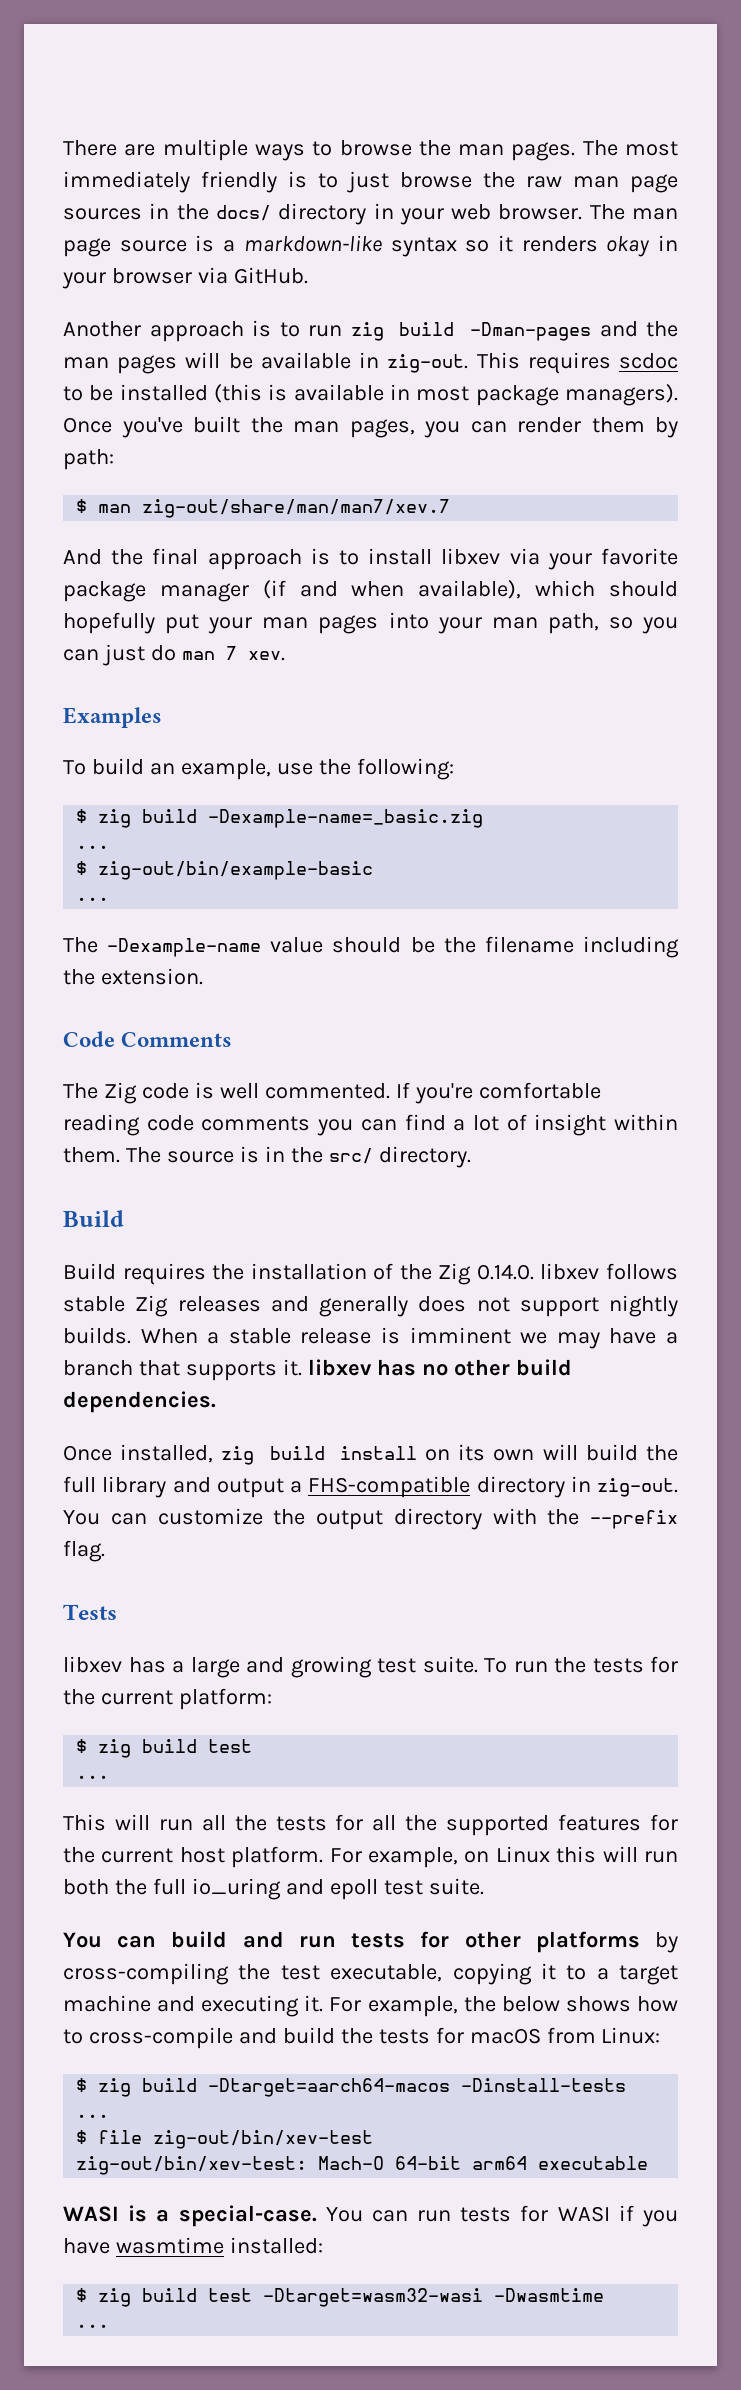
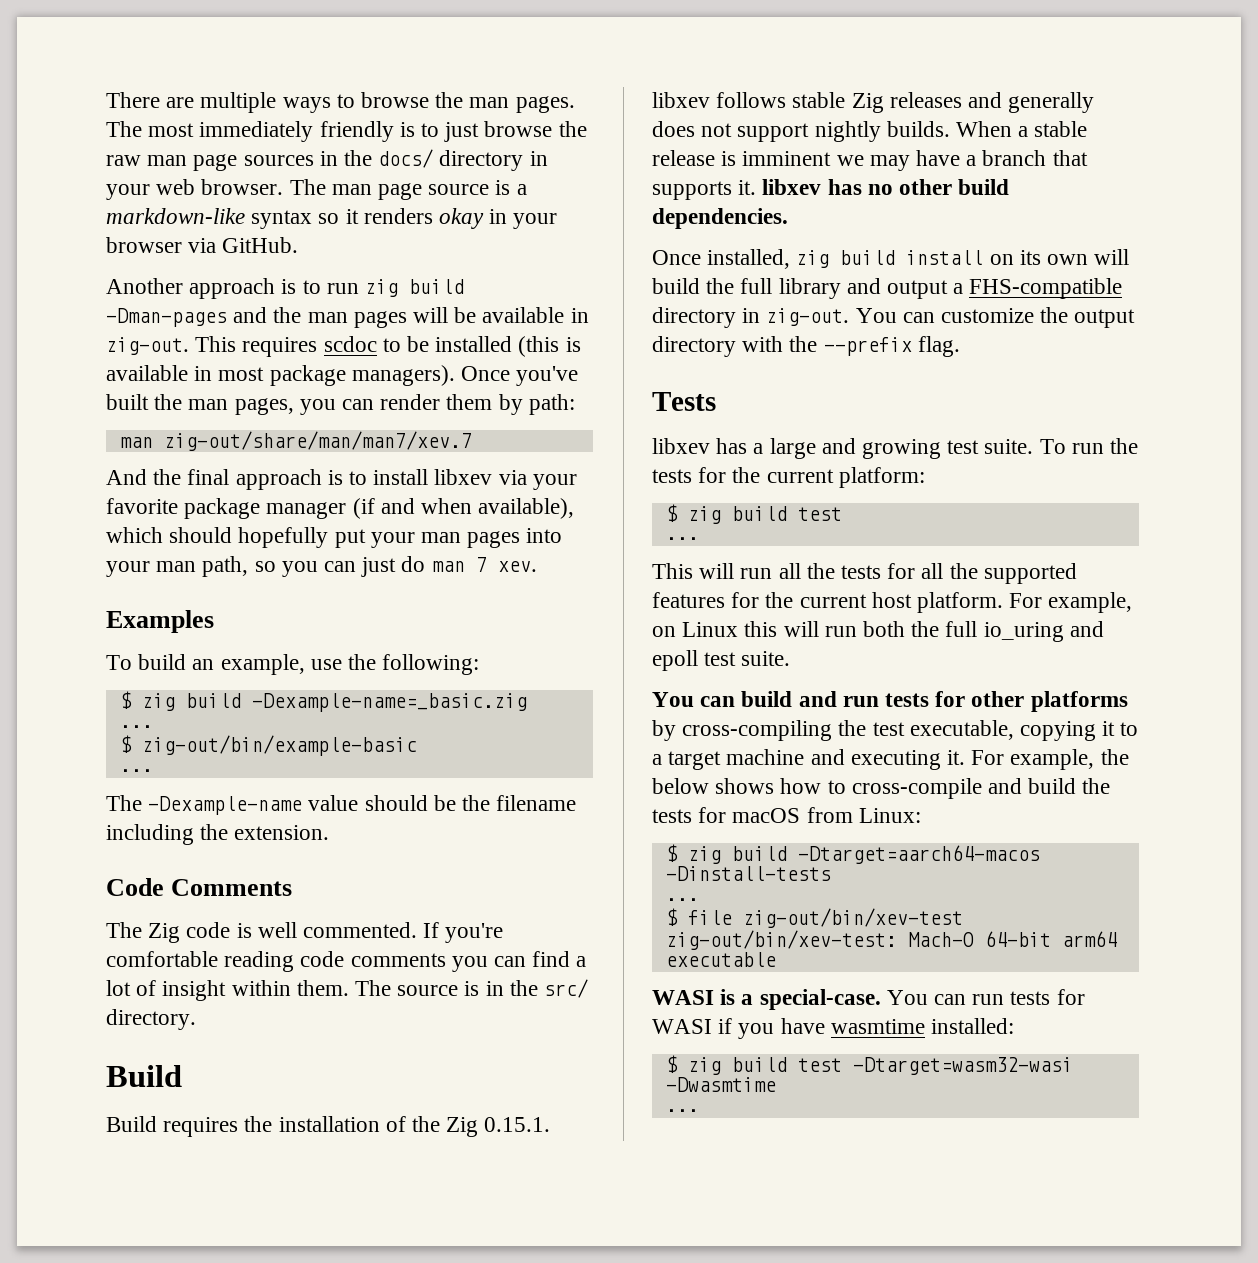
- $ man zig-out/share/man/man7/xev.7
+ man zig-out/share/man/man7/xev.7
- Build requires the installation of the Zig 0.14.0. libxev follows stable Zig releases and generally does not support nightly builds.
+ Build requires the installation of the Zig 0.15.1. libxev follows stable Zig releases and generally does not support nightly builds.

